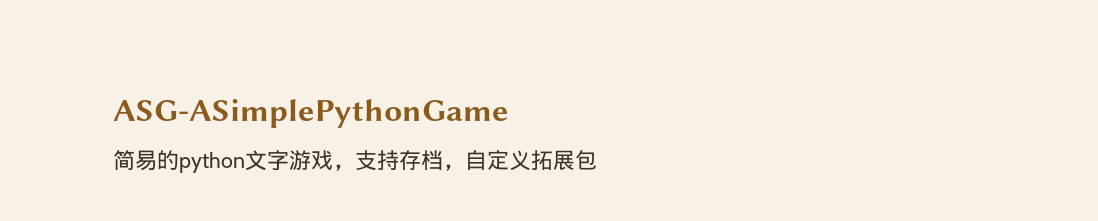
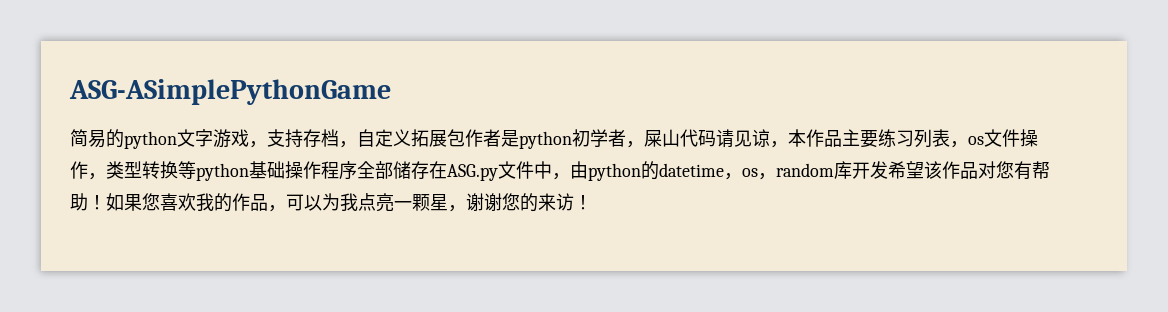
- 简易的python文字游戏，支持存档，自定义拓展包
+ 简易的python文字游戏，支持存档，自定义拓展包作者是python初学者，屎山代码请见谅，本作品主要练习列表，os文件操作，类型转换等python基础操作程序全部储存在ASG.py文件中，由python的datetime，os，random库开发希望该作品对您有帮助！如果您喜欢我的作品，可以为我点亮一颗星，谢谢您的来访！

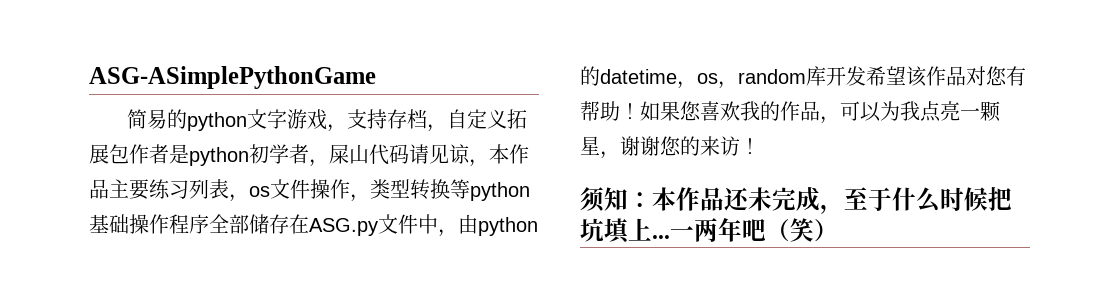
+ 须知：本作品还未完成，至于什么时候把坑填上...一两年吧（笑）

